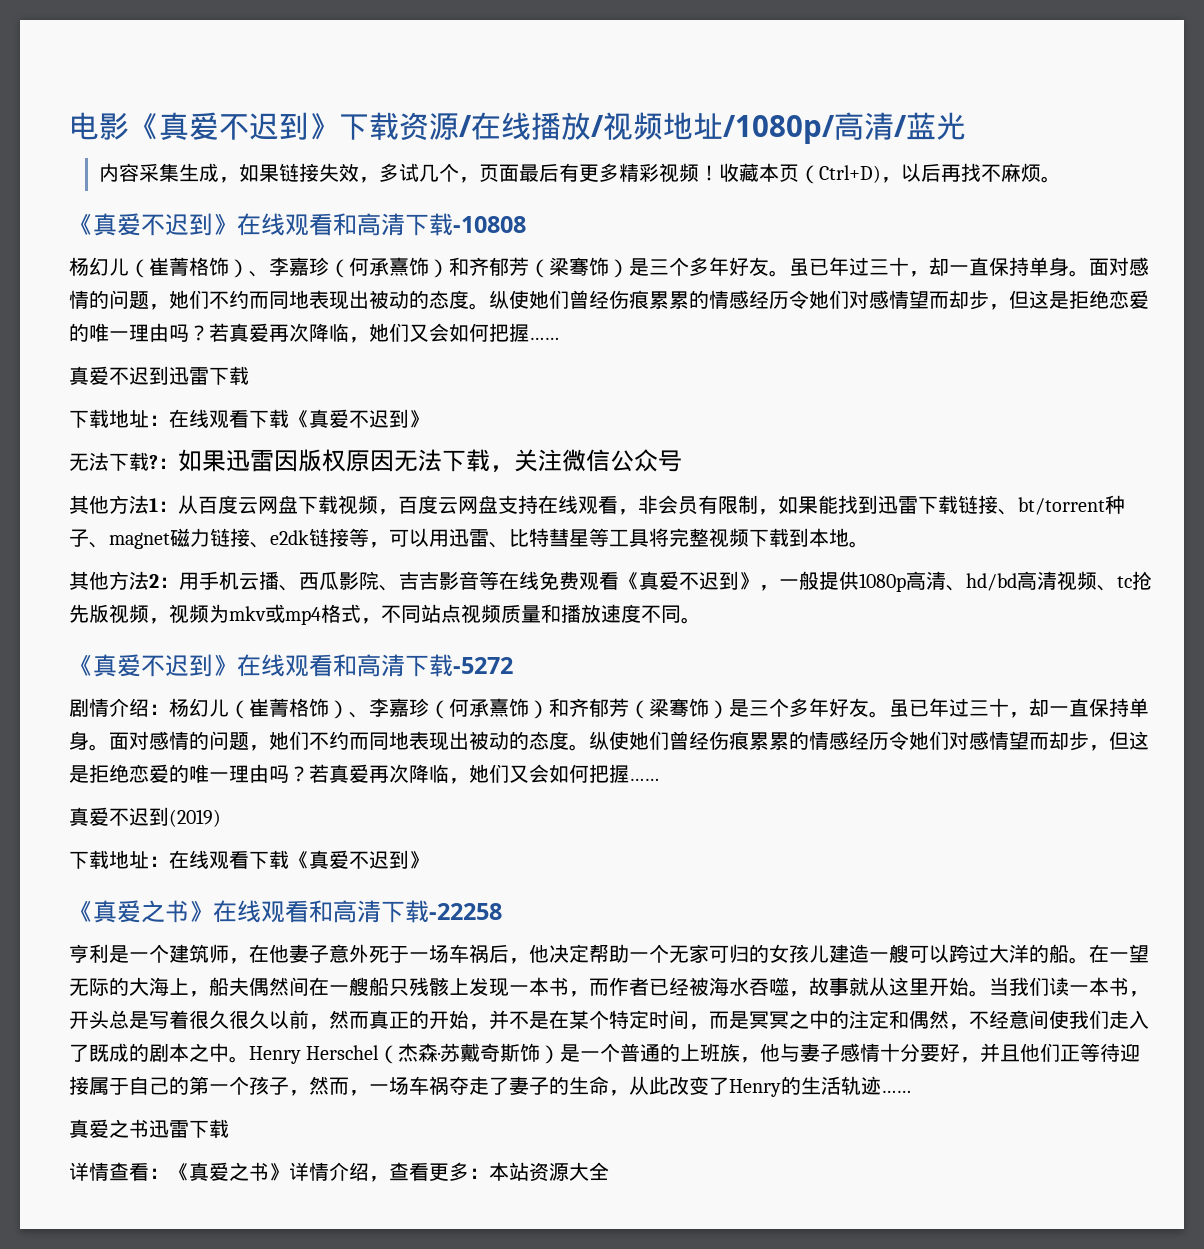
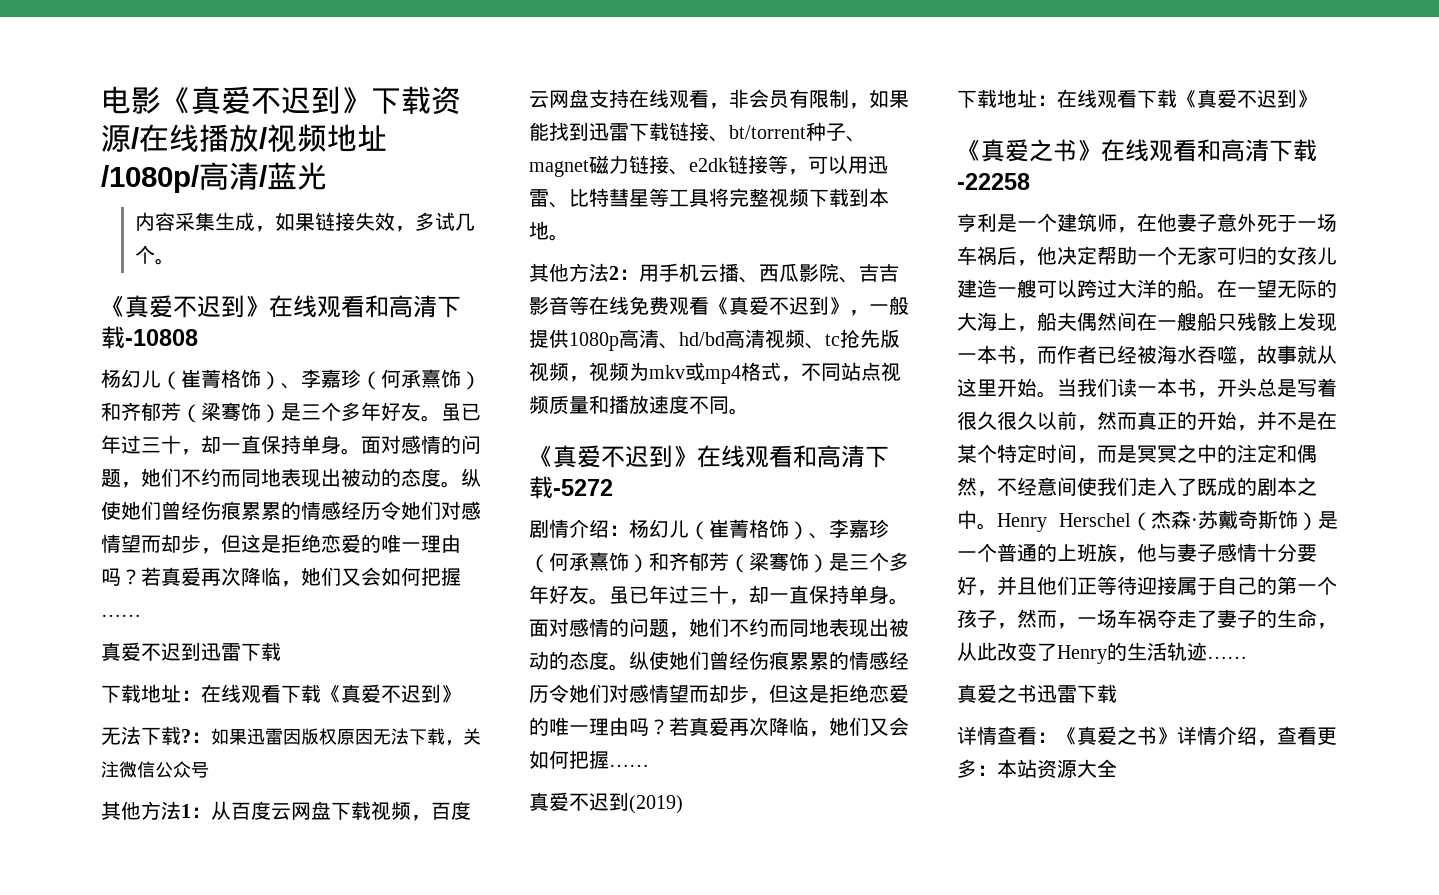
- 内容采集生成，如果链接失效，多试几个，页面最后有更多精彩视频！收藏本页（Ctrl+D)，以后再找不麻烦。
+ 内容采集生成，如果链接失效，多试几个。

